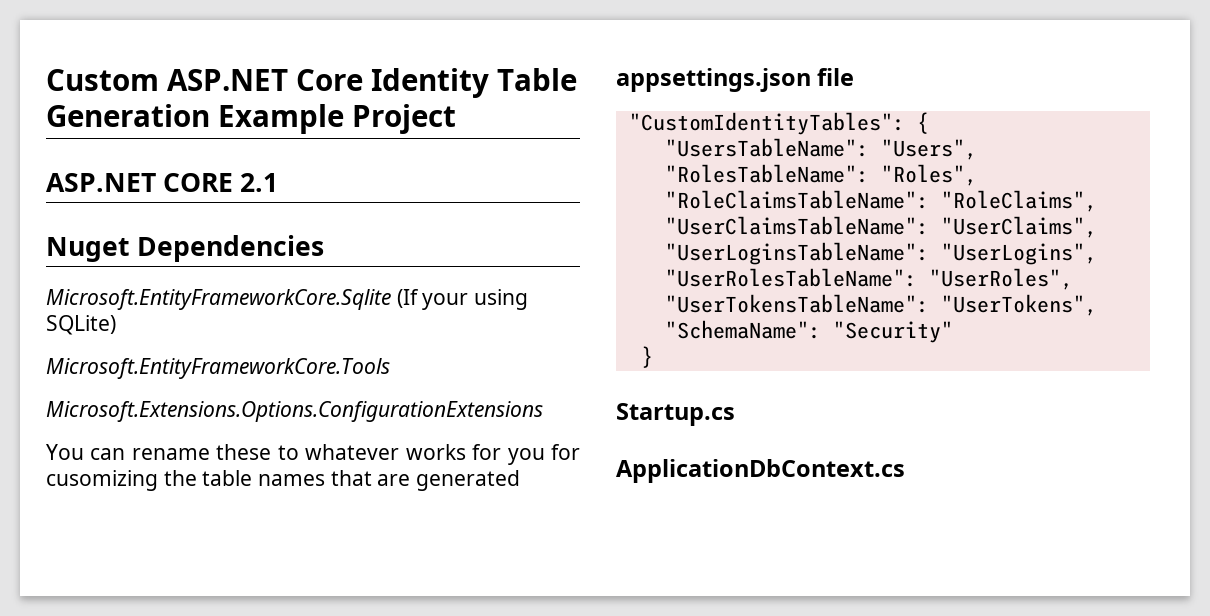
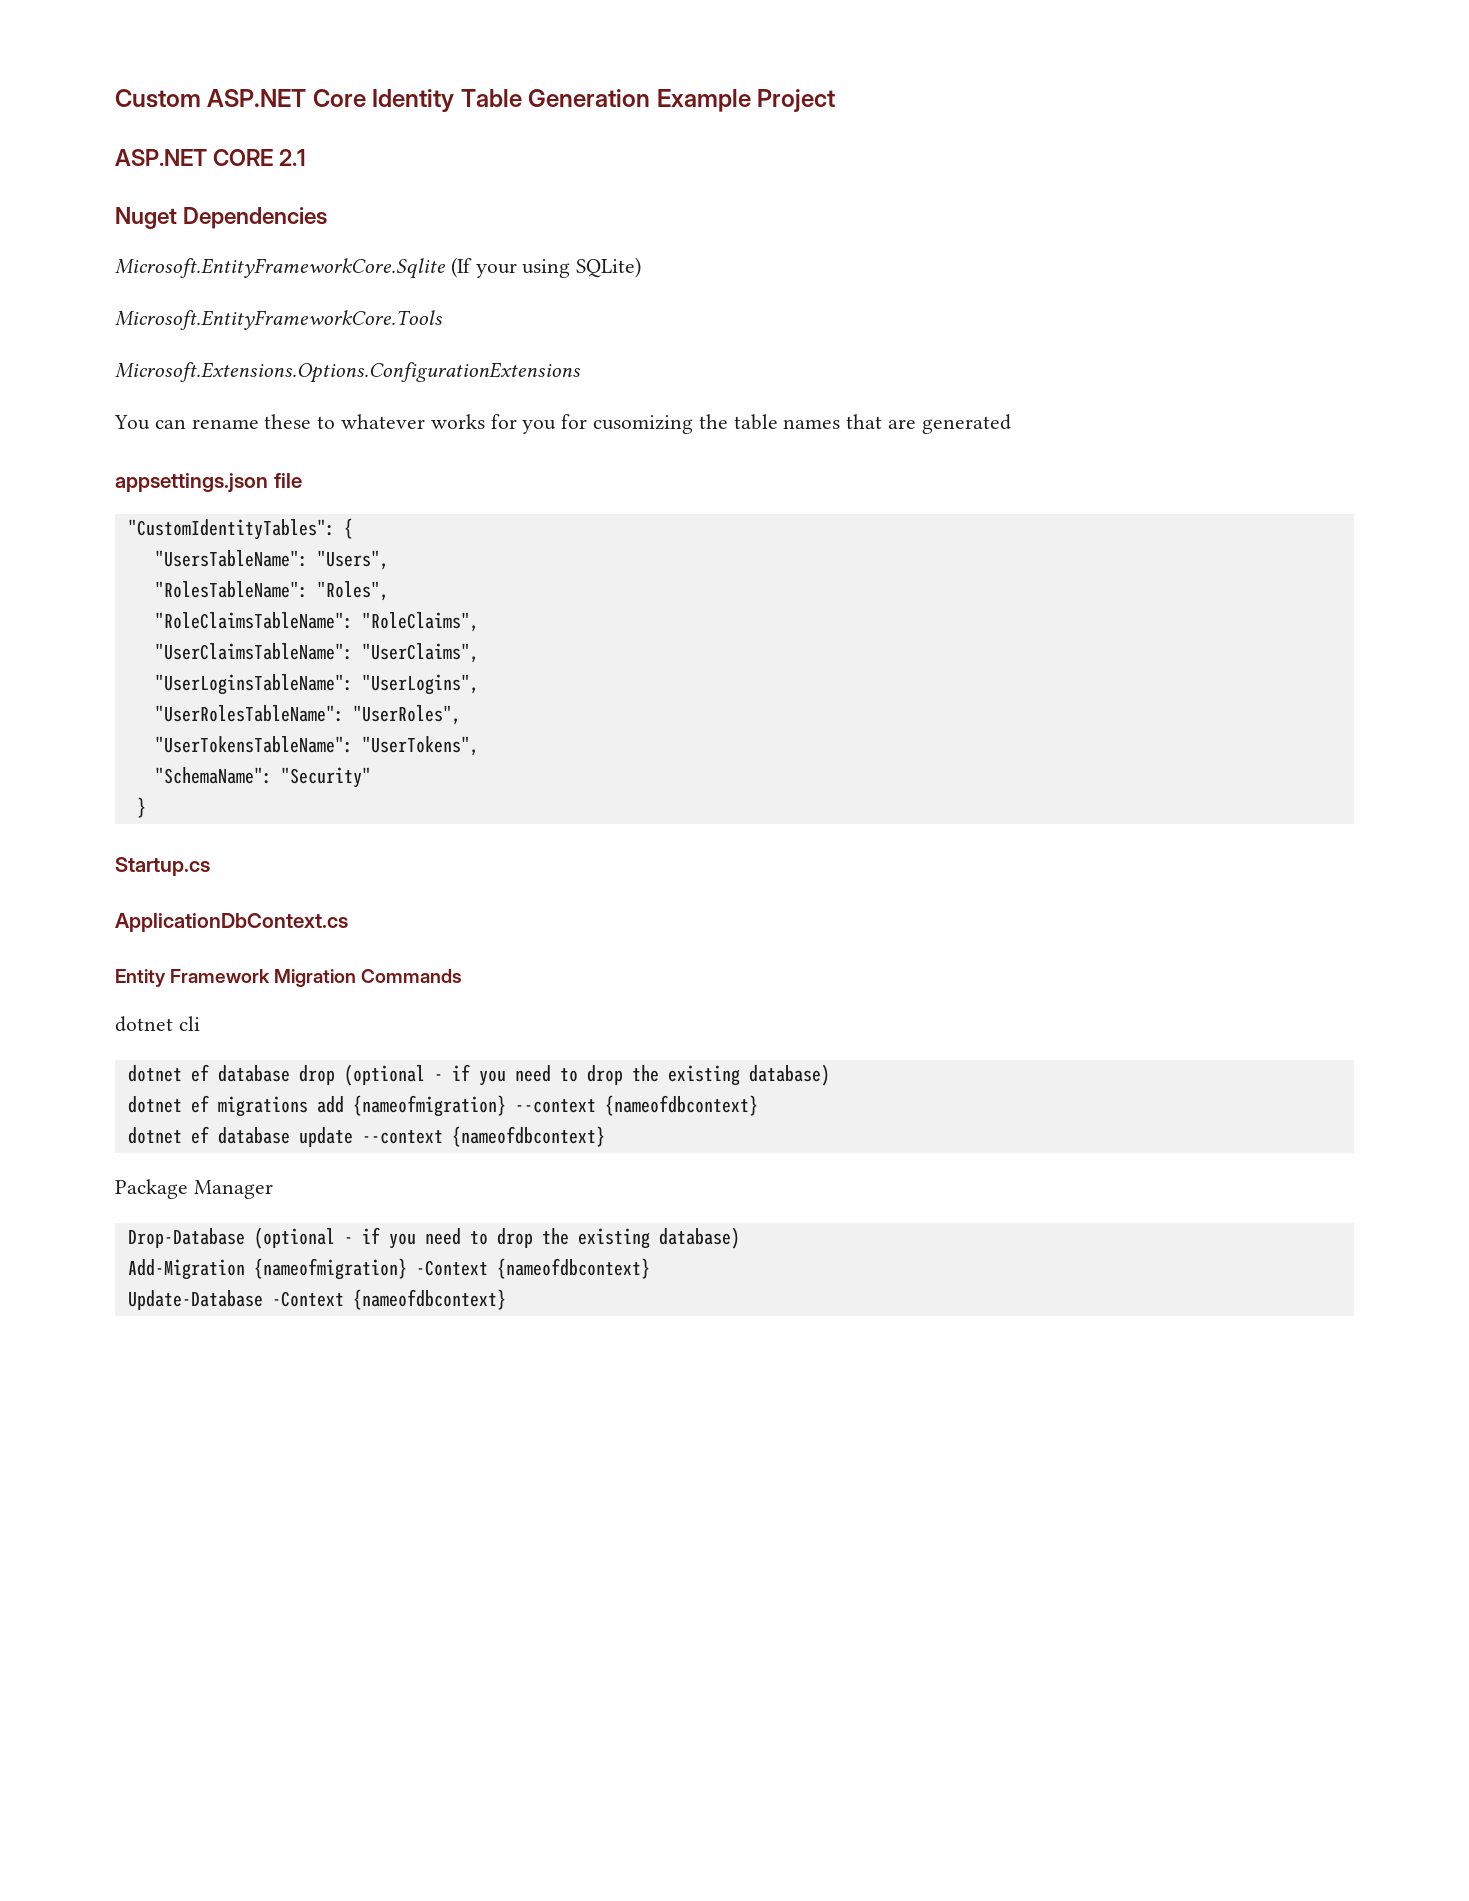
+ Entity Framework Migration Commands
+ dotnet cli
+ dotnet ef database drop (optional - if you need to drop the existing database)
+ dotnet ef migrations add {nameofmigration} --context {nameofdbcontext}
+ dotnet ef database update --context {nameofdbcontext}
+ Package Manager
+ Drop-Database (optional - if you need to drop the existing database)
+ Add-Migration {nameofmigration} -Context {nameofdbcontext}
+ Update-Database -Context {nameofdbcontext}

